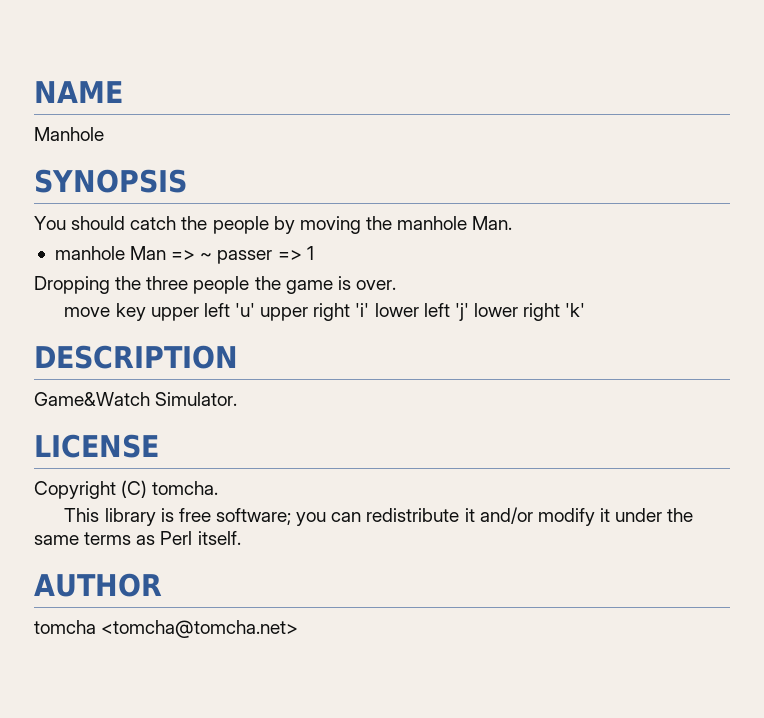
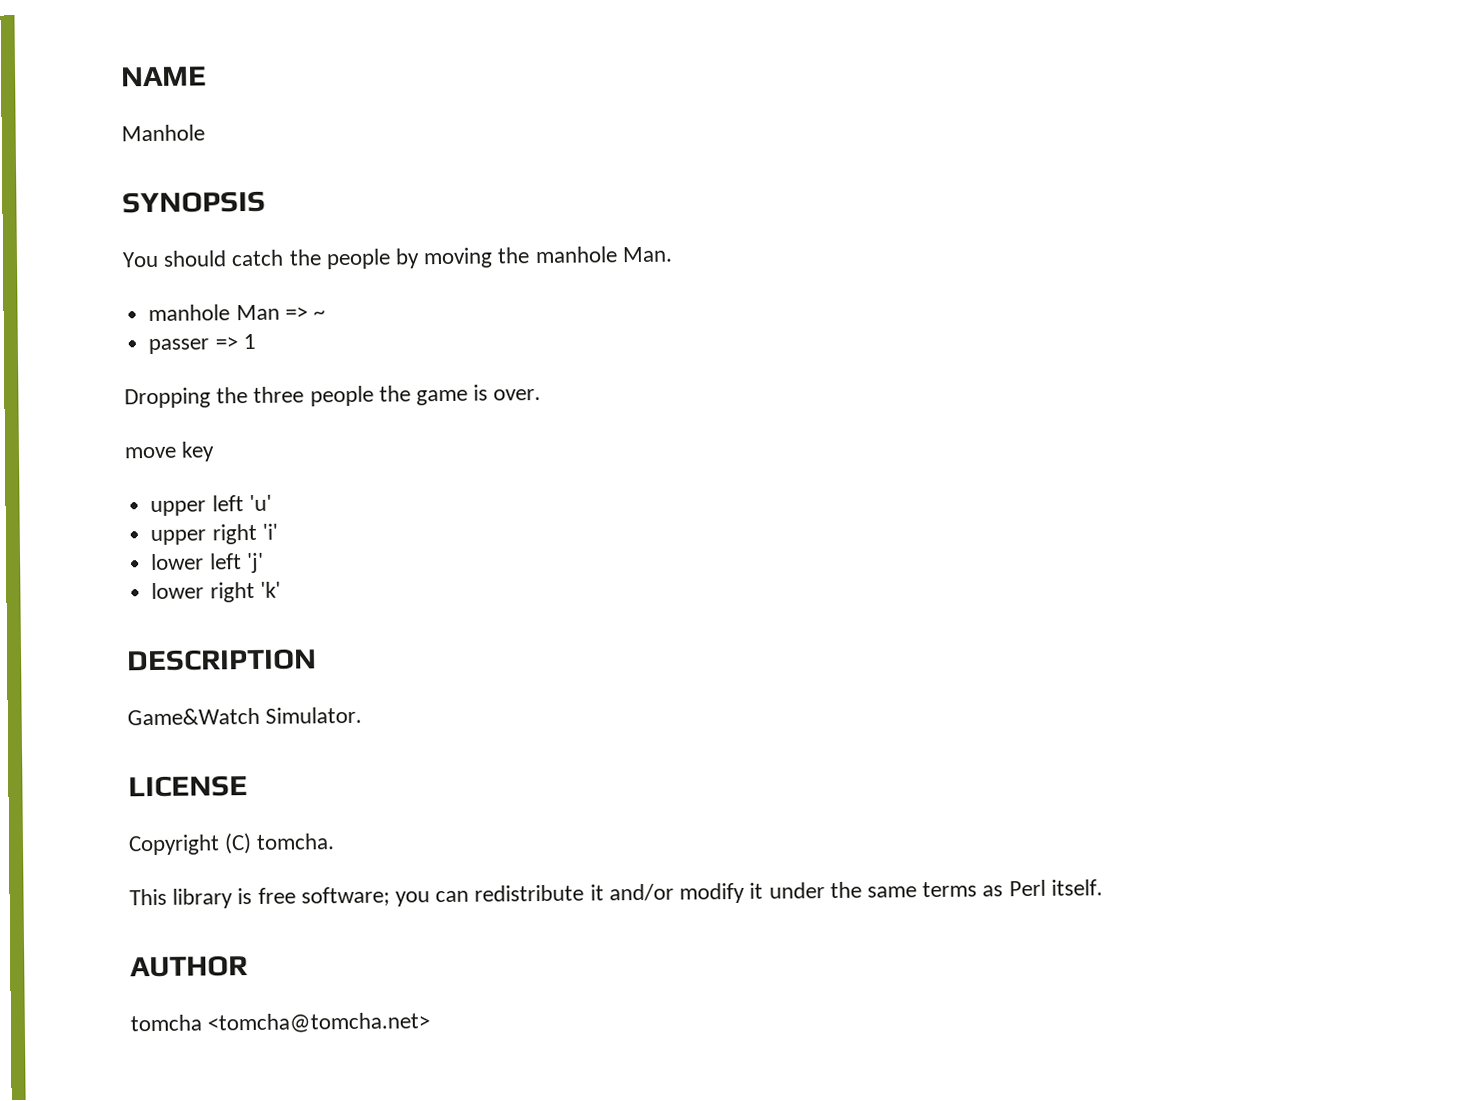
- manhole Man => ~ passer => 1
+ manhole Man => ~
+ passer => 1
- move key upper left 'u' upper right 'i' lower left 'j' lower right 'k'
+ move key
+ upper left 'u'
+ upper right 'i'
+ lower left 'j'
+ lower right 'k'

